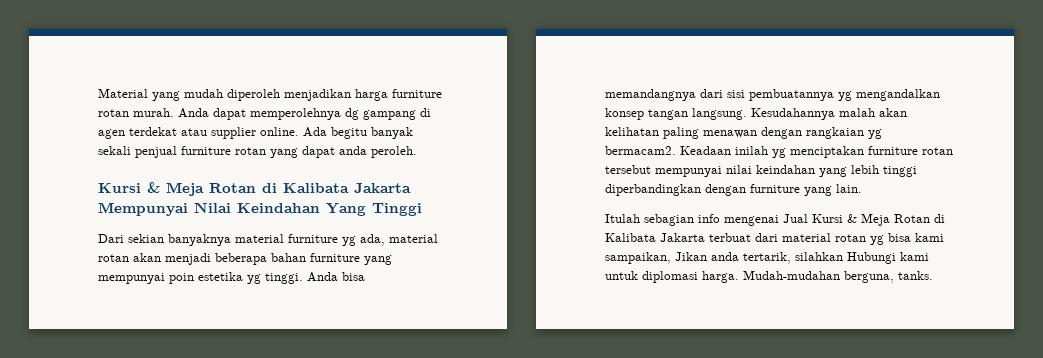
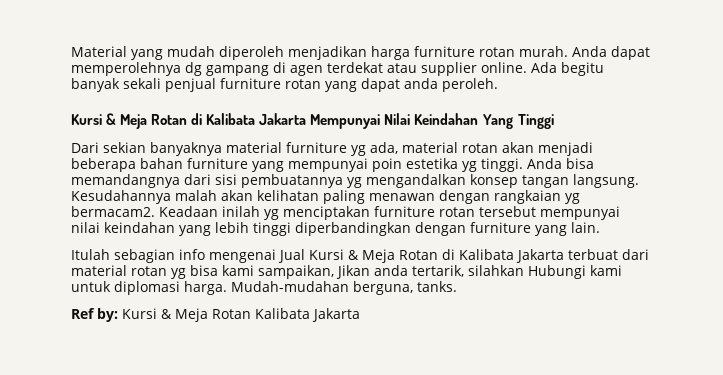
+ Ref by: Kursi & Meja Rotan Kalibata Jakarta

